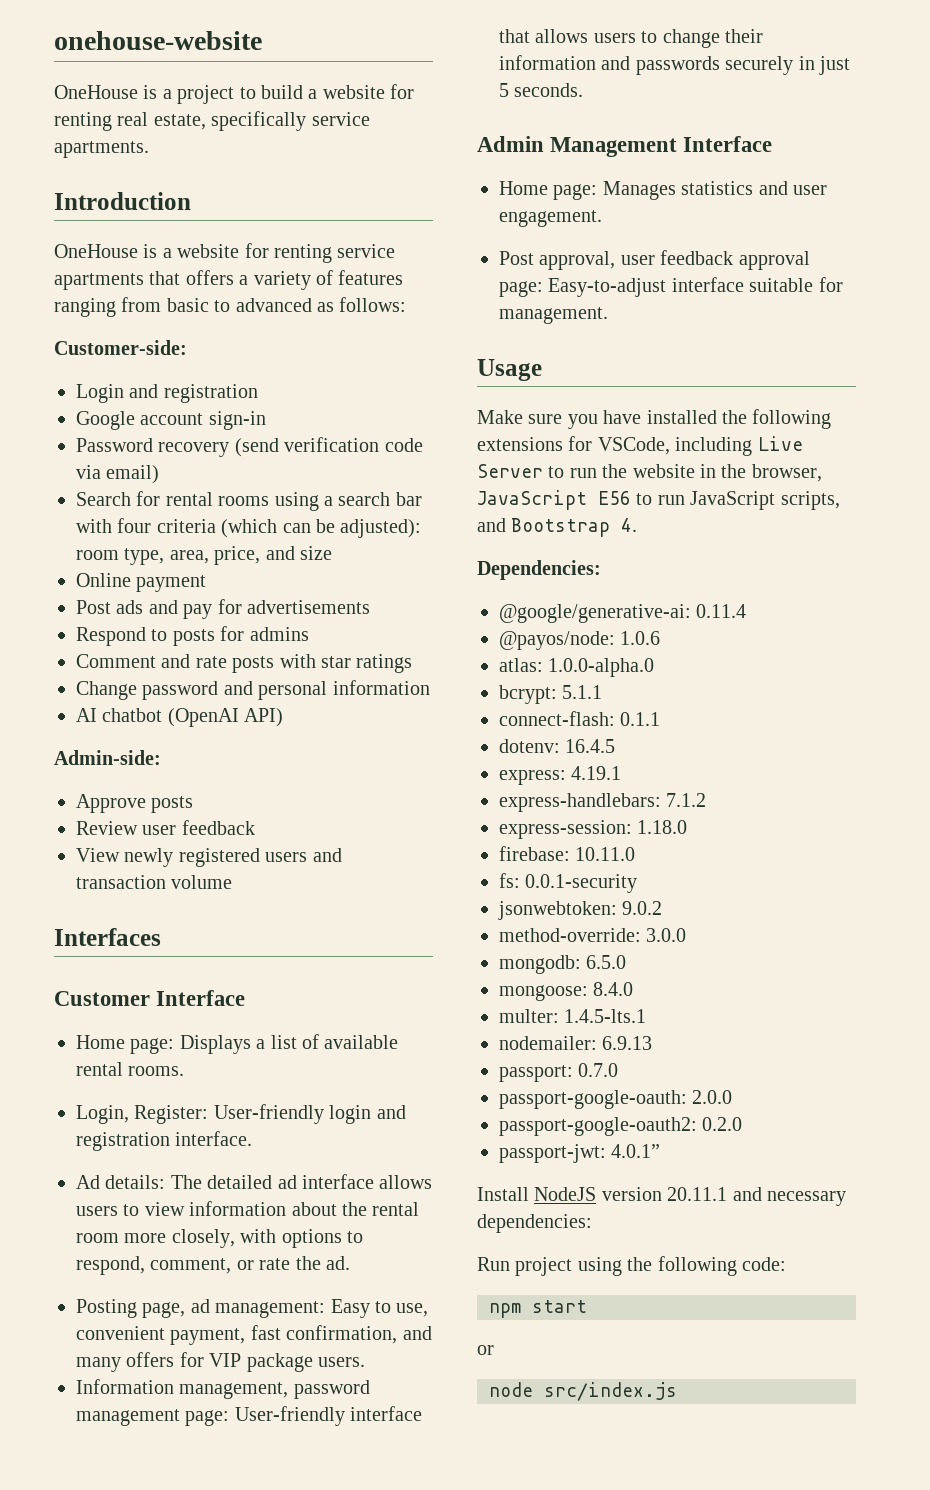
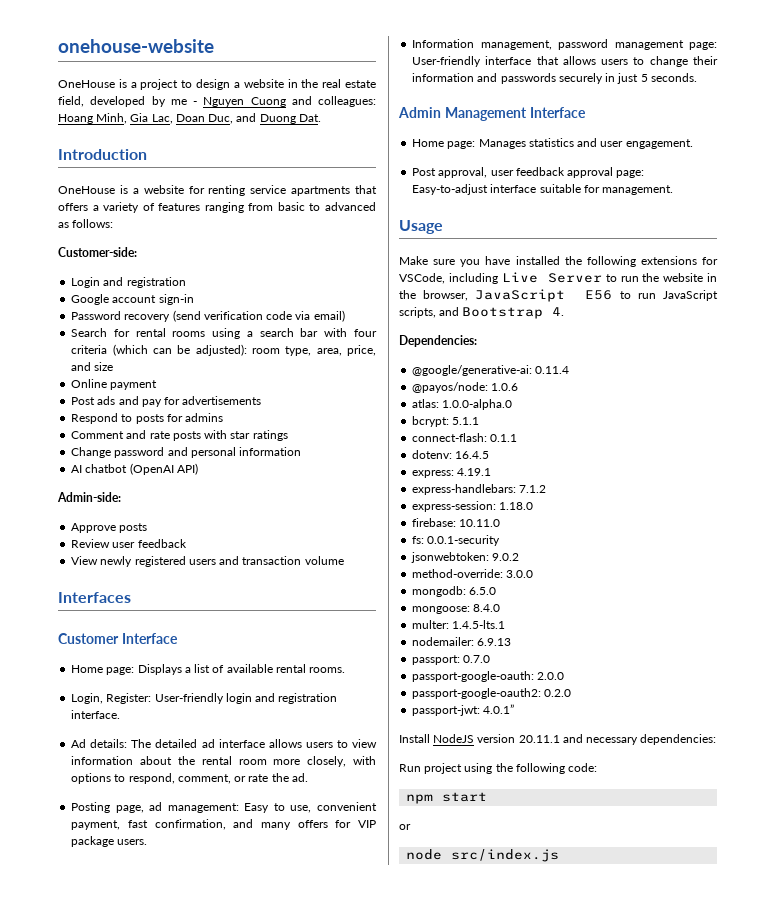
- OneHouse is a project to build a website for renting real estate, specifically service apartments.
+ OneHouse is a project to design a website in the real estate field, developed by me - Nguyen Cuong and colleagues: Hoang Minh, Gia Lac, Doan Duc, and Duong Dat.

